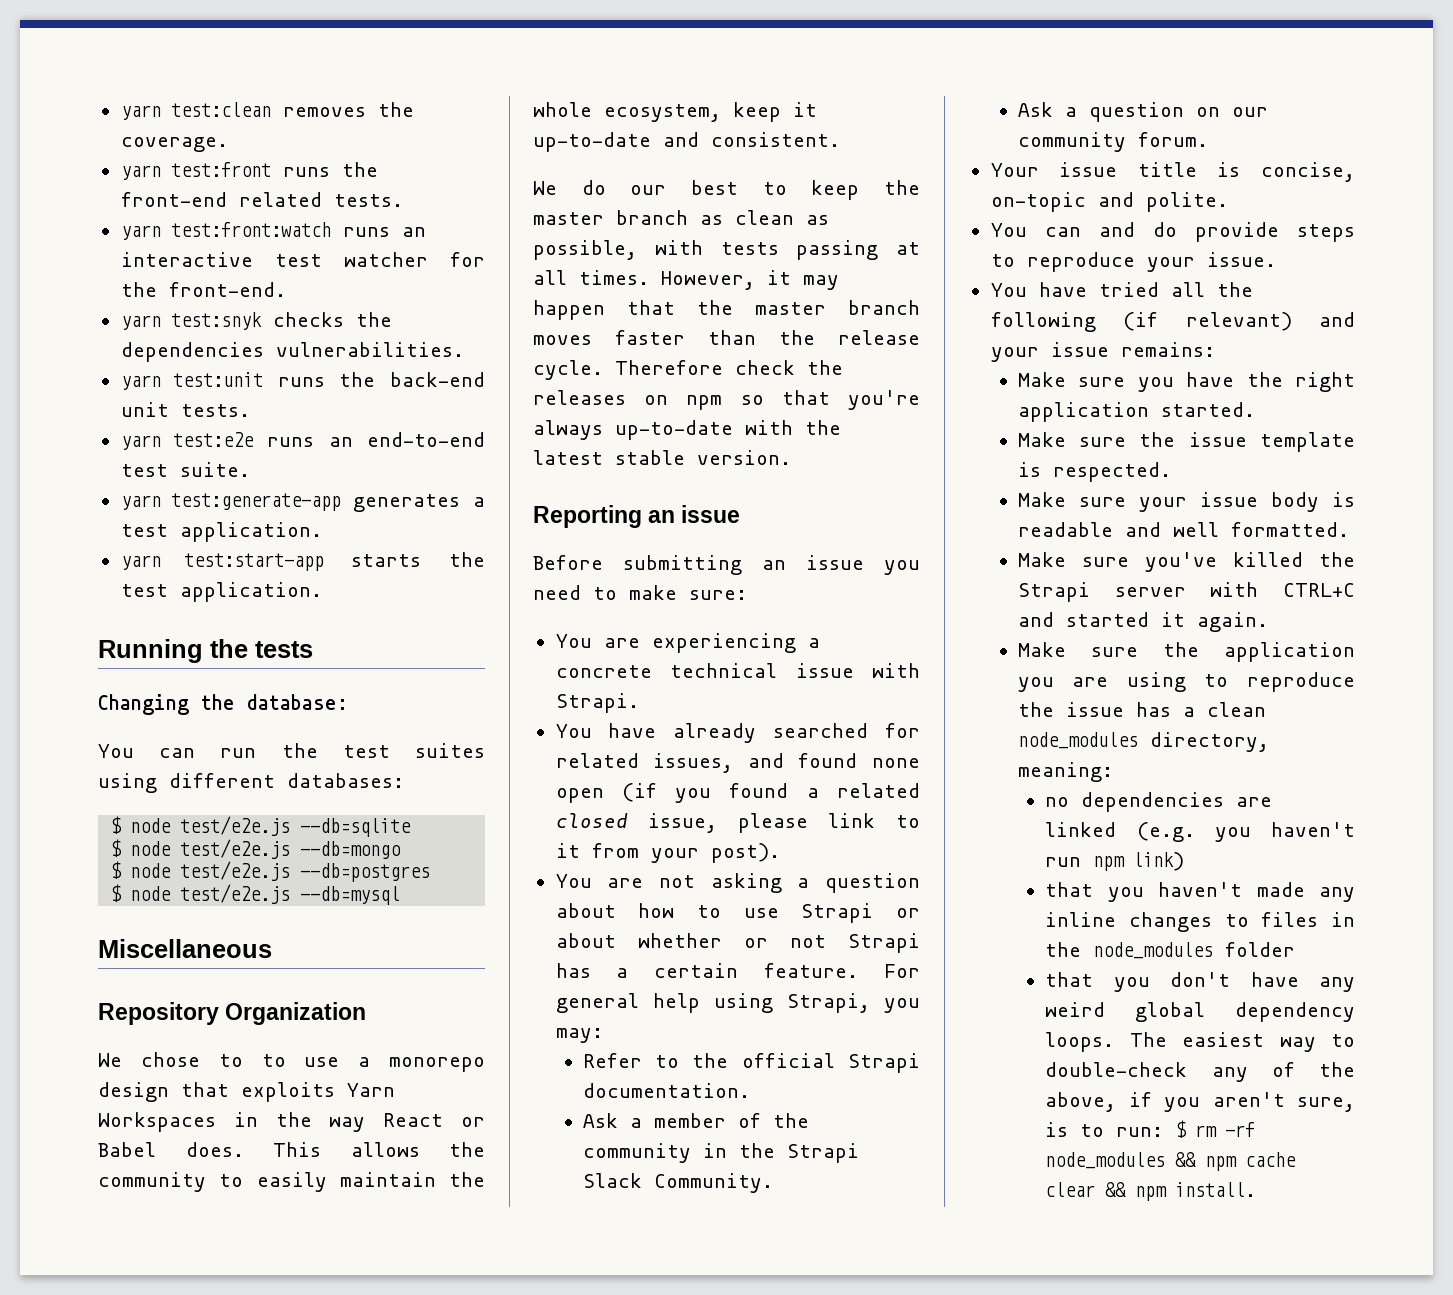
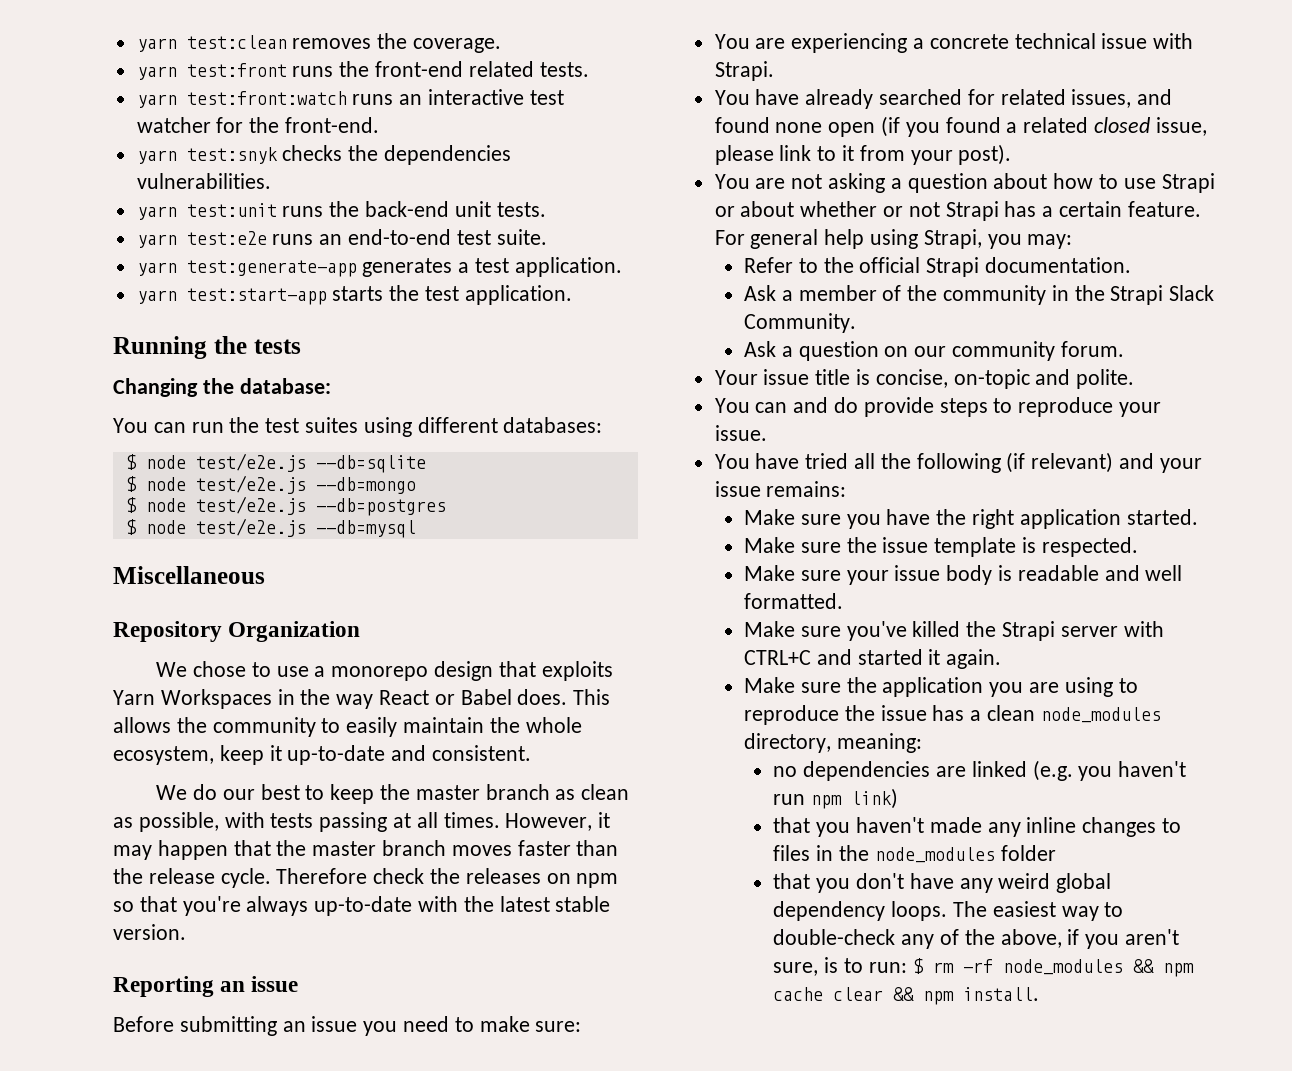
- We chose to to use a monorepo design that exploits Yarn Workspaces in the way React or Babel does.
+ We chose to use a monorepo design that exploits Yarn Workspaces in the way React or Babel does.

